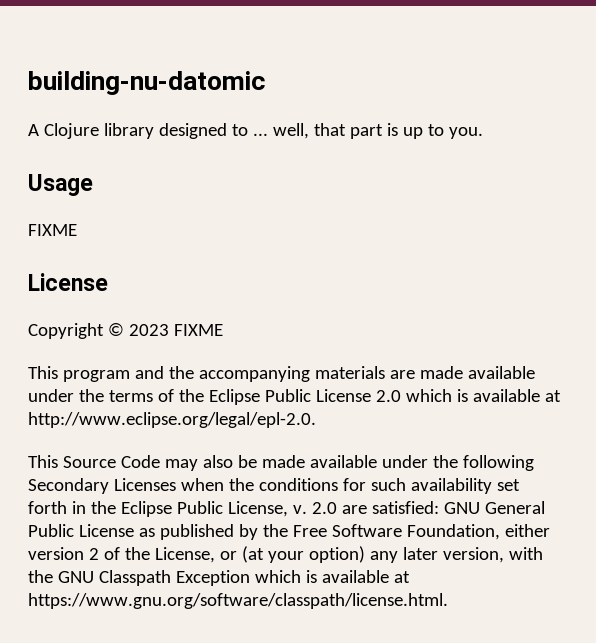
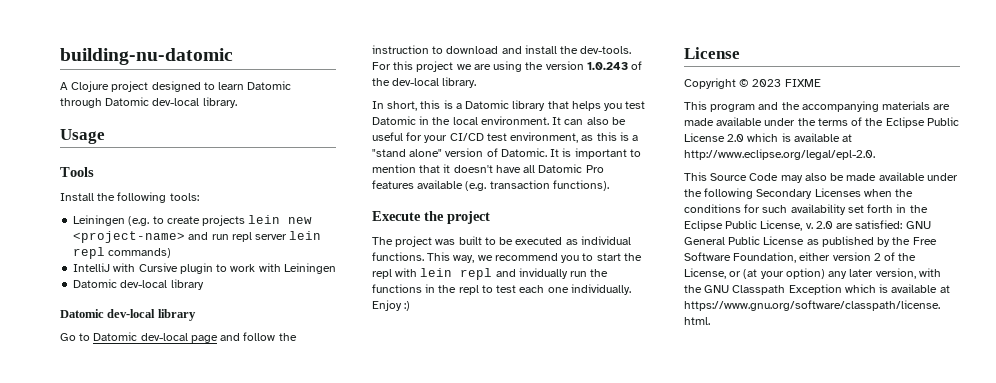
- A Clojure library designed to ... well, that part is up to you.
+ A Clojure project designed to learn Datomic through Datomic dev-local library.
  Usage
- FIXME
+ Tools
+ Install the following tools:
+ Leiningen (e.g. to create projects lein new <project-name> and run repl server lein repl commands)
+ IntelliJ with Cursive plugin to work with Leiningen
+ Datomic dev-local library
+ Datomic dev-local library
+ Go to Datomic dev-local page and follow the instruction to download and install the dev-tools. For this project we are using the version 1.0.243 of the dev-local library.
+ In short, this is a Datomic library that helps you test Datomic in the local environment. It can also be useful for your CI/CD test environment, as this is a "stand alone" version of Datomic. It is important to mention that it doesn't have all Datomic Pro features available (e.g. transaction functions).
+ Execute the project
+ The project was built to be executed as individual functions. This way, we recommend you to start the repl with lein repl and invidually run the functions in the repl to test each one individually. Enjoy :)

